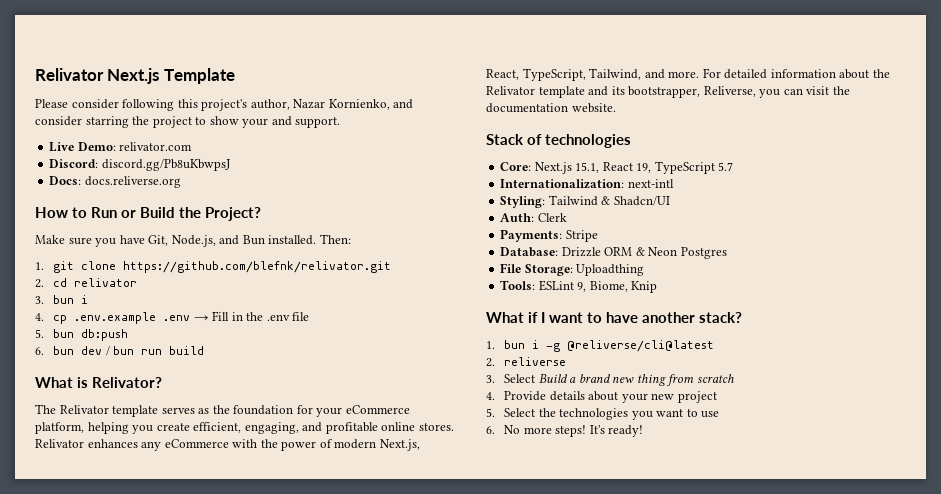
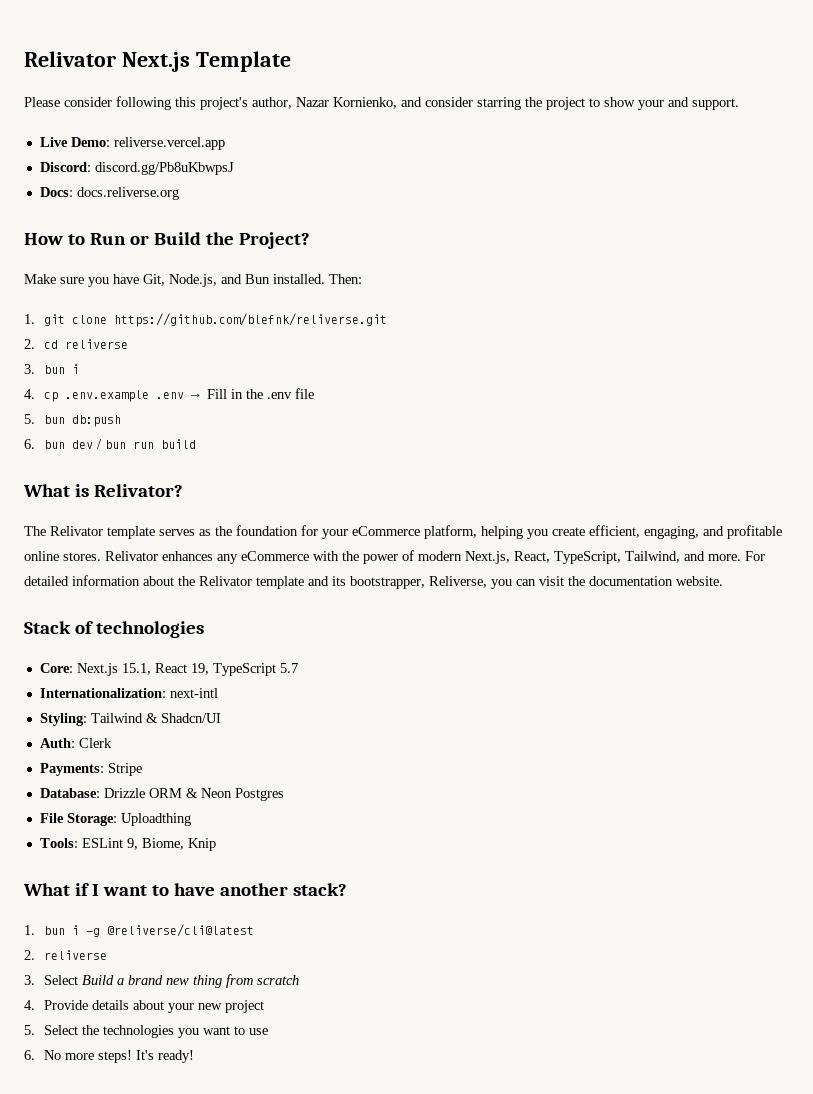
- Live Demo: relivator.com
+ Live Demo: reliverse.vercel.app
- 1. git clone https://github.com/blefnk/relivator.git
+ 1. git clone https://github.com/blefnk/reliverse.git
- 2. cd relivator
+ 2. cd reliverse

